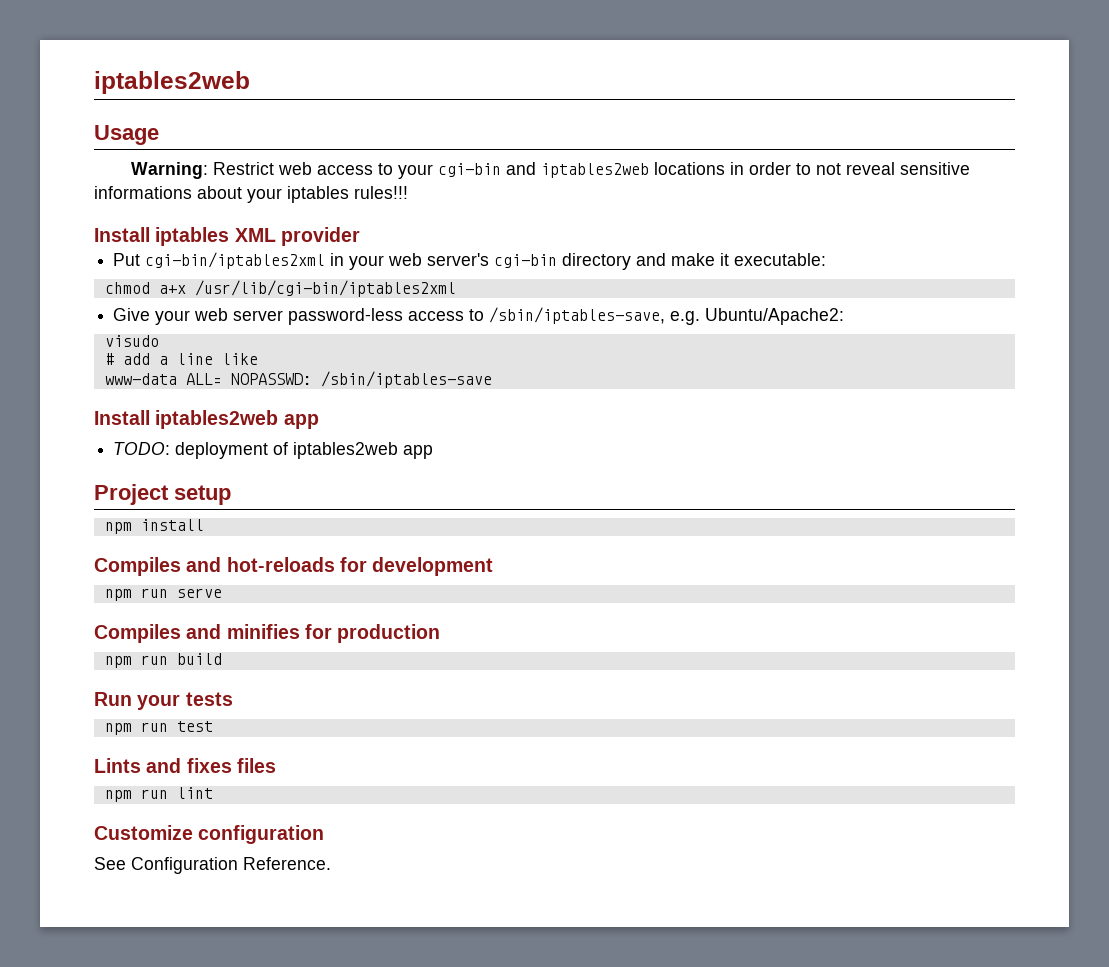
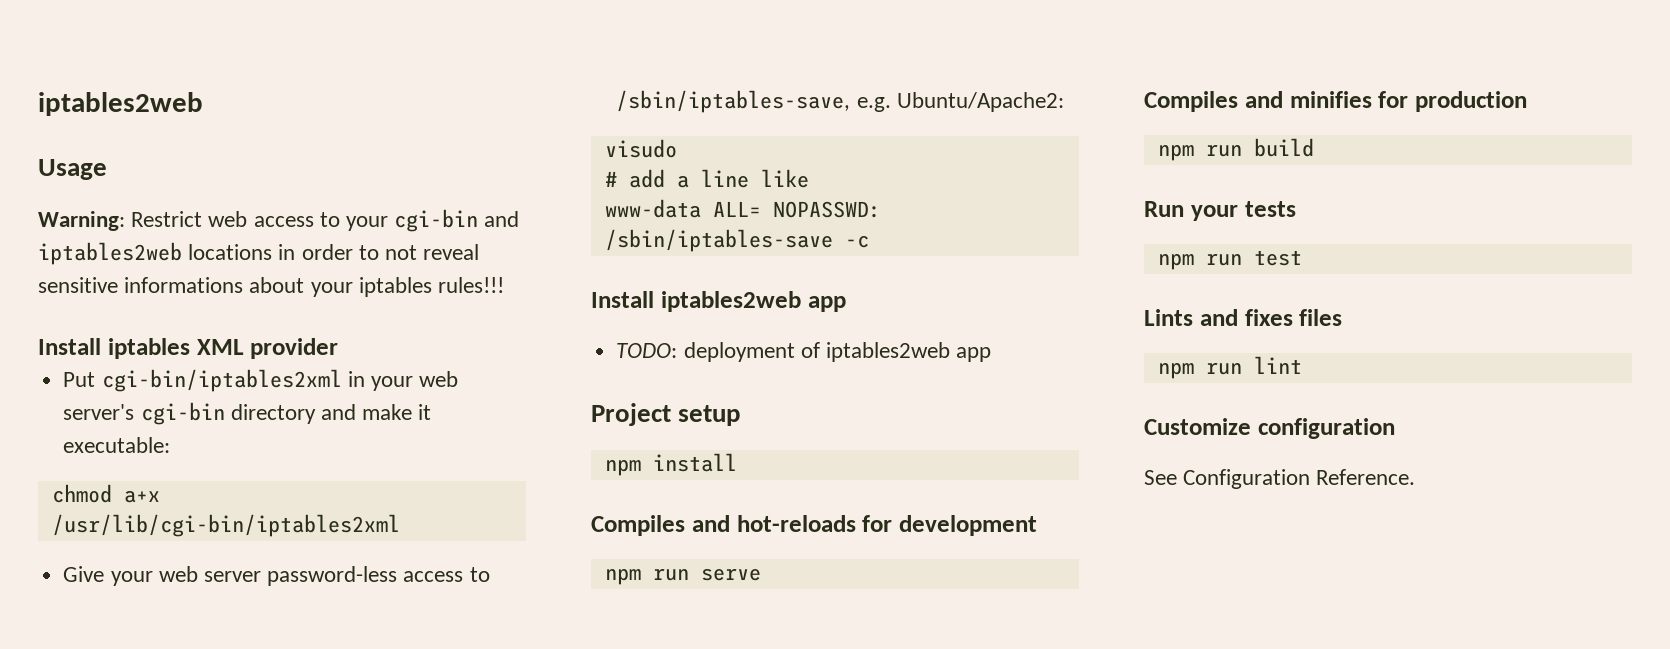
- www-data ALL= NOPASSWD: /sbin/iptables-save
+ www-data ALL= NOPASSWD: /sbin/iptables-save -c

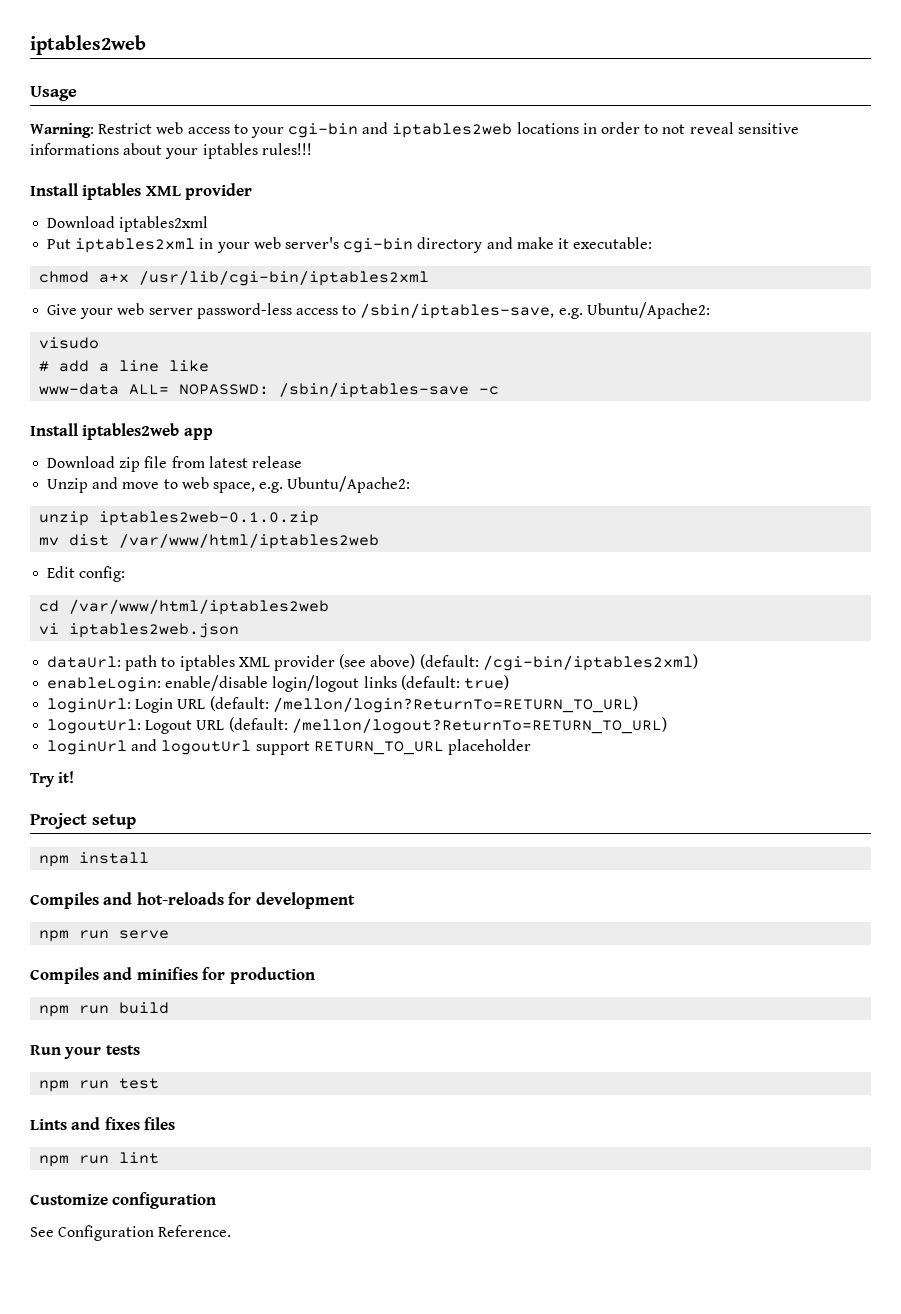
+ Download iptables2xml
- Put cgi-bin/iptables2xml in your web server's cgi-bin directory and make it executable:
+ Put iptables2xml in your web server's cgi-bin directory and make it executable:
- TODO: deployment of iptables2web app
+ Download zip file from latest release
+ Unzip and move to web space, e.g. Ubuntu/Apache2:
+ unzip iptables2web-0.1.0.zip
+ mv dist /var/www/html/iptables2web
+ Edit config:
+ cd /var/www/html/iptables2web
+ vi iptables2web.json
+ dataUrl: path to iptables XML provider (see above) (default: /cgi-bin/iptables2xml)
+ enableLogin: enable/disable login/logout links (default: true)
+ loginUrl: Login URL (default: /mellon/login?ReturnTo=RETURN_TO_URL)
+ logoutUrl: Logout URL (default: /mellon/logout?ReturnTo=RETURN_TO_URL)
+ loginUrl and logoutUrl support RETURN_TO_URL placeholder
+ Try it!

